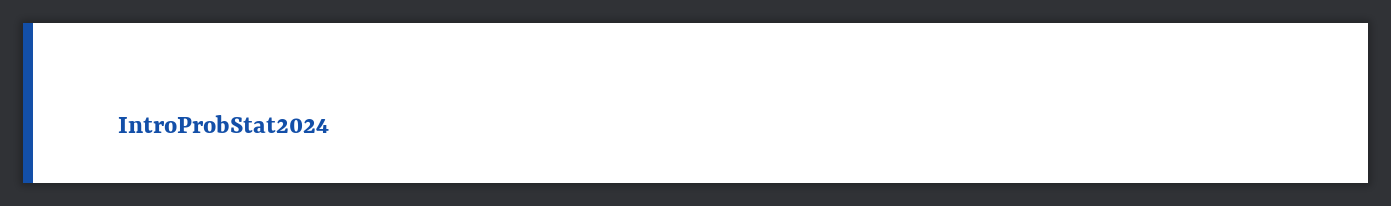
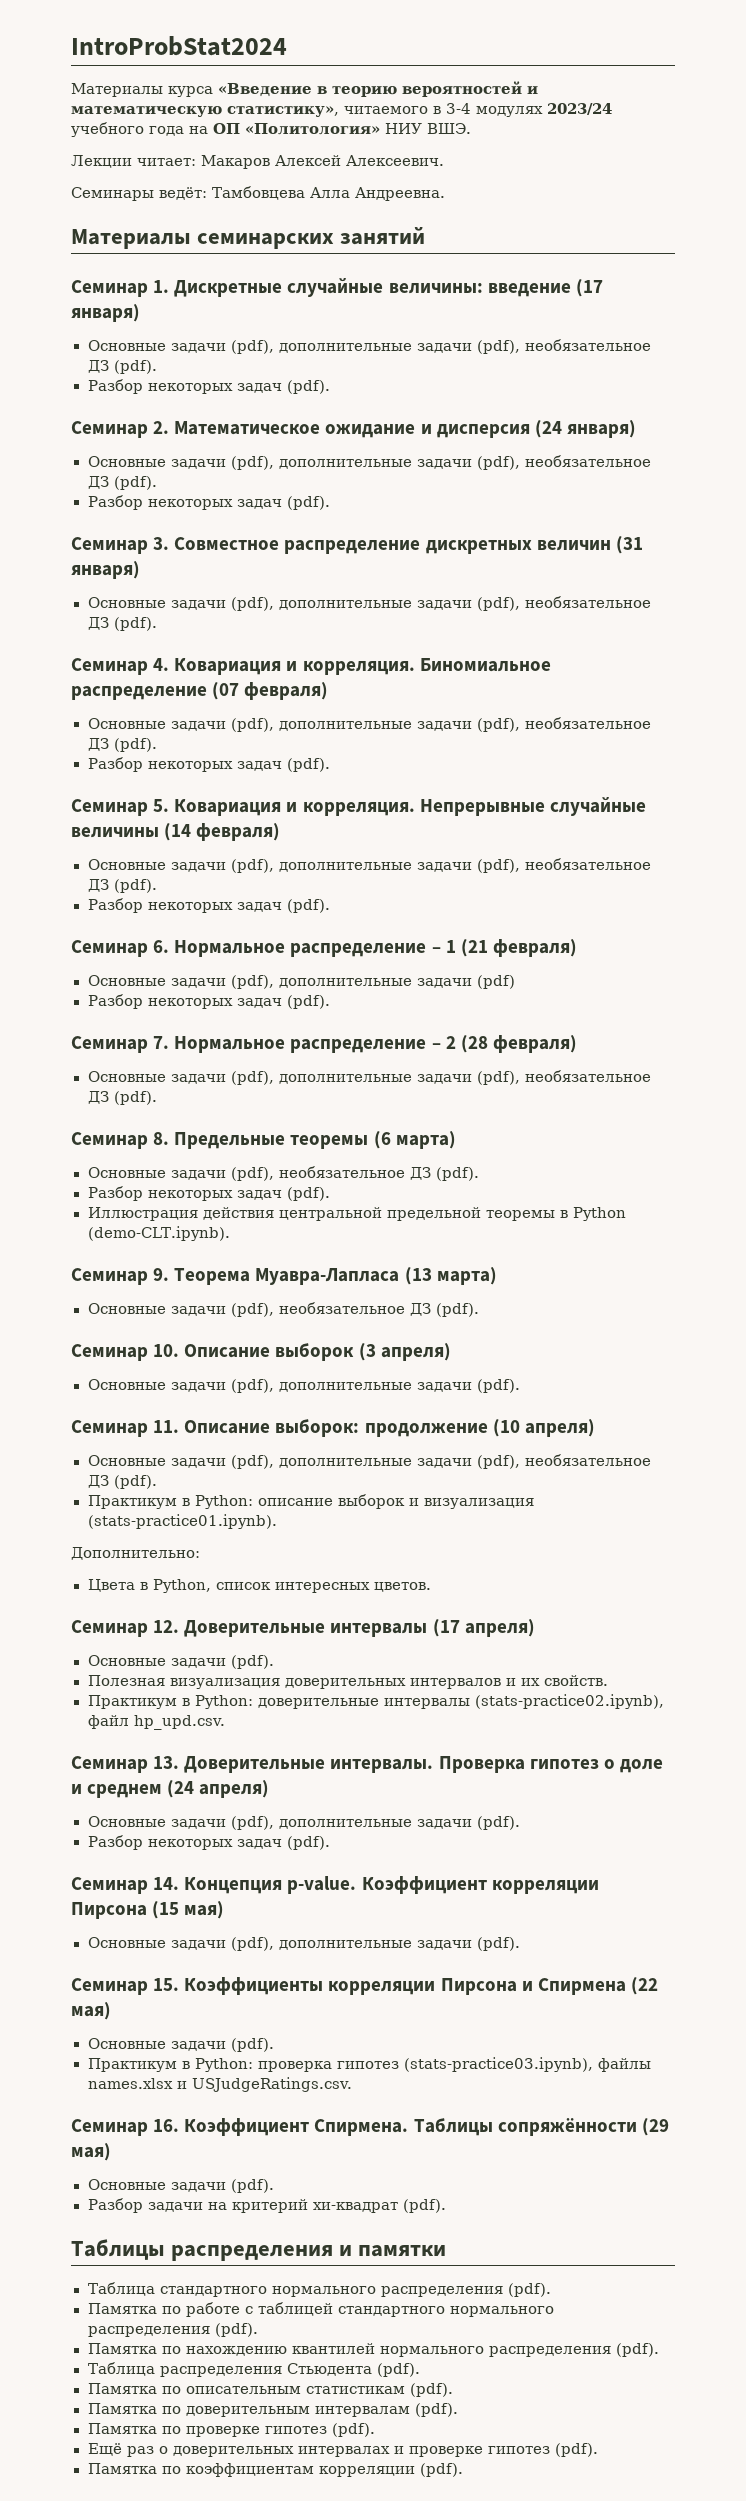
+ Материалы курса «Введение в теорию вероятностей и математическую статистику», читаемого в 3-4 модулях 2023/24 учебного года на ОП «Политология» НИУ ВШЭ.
+ Лекции читает: Макаров Алексей Алексеевич.
+ Семинары ведёт: Тамбовцева Алла Андреевна.
+ Материалы семинарских занятий
+ Семинар 1. Дискретные случайные величины: введение (17 января)
+ Основные задачи (pdf), дополнительные задачи (pdf), необязательное ДЗ (pdf).
+ Разбор некоторых задач (pdf).
+ Семинар 2. Математическое ожидание и дисперсия (24 января)
+ Основные задачи (pdf), дополнительные задачи (pdf), необязательное ДЗ (pdf).
+ Разбор некоторых задач (pdf).
+ Семинар 3. Совместное распределение дискретных величин (31 января)
+ Основные задачи (pdf), дополнительные задачи (pdf), необязательное ДЗ (pdf).
+ Семинар 4. Ковариация и корреляция. Биномиальное распределение (07 февраля)
+ Основные задачи (pdf), дополнительные задачи (pdf), необязательное ДЗ (pdf).
+ Разбор некоторых задач (pdf).
+ Семинар 5. Ковариация и корреляция. Непрерывные случайные величины (14 февраля)
+ Основные задачи (pdf), дополнительные задачи (pdf), необязательное ДЗ (pdf).
+ Разбор некоторых задач (pdf).
+ Семинар 6. Нормальное распределение – 1 (21 февраля)
+ Основные задачи (pdf), дополнительные задачи (pdf)
+ Разбор некоторых задач (pdf).
+ Семинар 7. Нормальное распределение – 2 (28 февраля)
+ Основные задачи (pdf), дополнительные задачи (pdf), необязательное ДЗ (pdf).
+ Семинар 8. Предельные теоремы (6 марта)
+ Основные задачи (pdf), необязательное ДЗ (pdf).
+ Разбор некоторых задач (pdf).
+ Иллюстрация действия центральной предельной теоремы в Python (demo-CLT.ipynb).
+ Семинар 9. Теорема Муавра-Лапласа (13 марта)
+ Основные задачи (pdf), необязательное ДЗ (pdf).
+ Семинар 10. Описание выборок (3 апреля)
+ Основные задачи (pdf), дополнительные задачи (pdf).
+ Семинар 11. Описание выборок: продолжение (10 апреля)
+ Основные задачи (pdf), дополнительные задачи (pdf), необязательное ДЗ (pdf).
+ Практикум в Python: описание выборок и визуализация (stats-practice01.ipynb).
+ Дополнительно:
+ Цвета в Python, список интересных цветов.
+ Семинар 12. Доверительные интервалы (17 апреля)
+ Основные задачи (pdf).
+ Полезная визуализация доверительных интервалов и их свойств.
+ Практикум в Python: доверительные интервалы (stats-practice02.ipynb), файл hp_upd.csv.
+ Семинар 13. Доверительные интервалы. Проверка гипотез о доле и среднем (24 апреля)
+ Основные задачи (pdf), дополнительные задачи (pdf).
+ Разбор некоторых задач (pdf).
+ Семинар 14. Концепция p-value. Коэффициент корреляции Пирсона (15 мая)
+ Основные задачи (pdf), дополнительные задачи (pdf).
+ Семинар 15. Коэффициенты корреляции Пирсона и Спирмена (22 мая)
+ Основные задачи (pdf).
+ Практикум в Python: проверка гипотез (stats-practice03.ipynb), файлы names.xlsx и USJudgeRatings.csv.
+ Семинар 16. Коэффициент Спирмена. Таблицы сопряжённости (29 мая)
+ Основные задачи (pdf).
+ Разбор задачи на критерий хи-квадрат (pdf).
+ Таблицы распределения и памятки
+ Таблица стандартного нормального распределения (pdf).
+ Памятка по работе с таблицей стандартного нормального распределения (pdf).
+ Памятка по нахождению квантилей нормального распределения (pdf).
+ Таблица распределения Стьюдента (pdf).
+ Памятка по описательным статистикам (pdf).
+ Памятка по доверительным интервалам (pdf).
+ Памятка по проверке гипотез (pdf).
+ Ещё раз о доверительных интервалах и проверке гипотез (pdf).
+ Памятка по коэффициентам корреляции (pdf).

